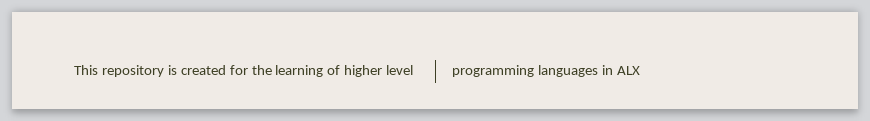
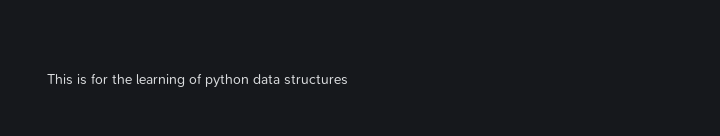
- This repository is created for the learning of higher level programming languages in ALX
+ This is for the learning of python data structures

